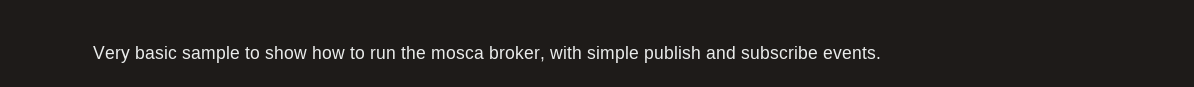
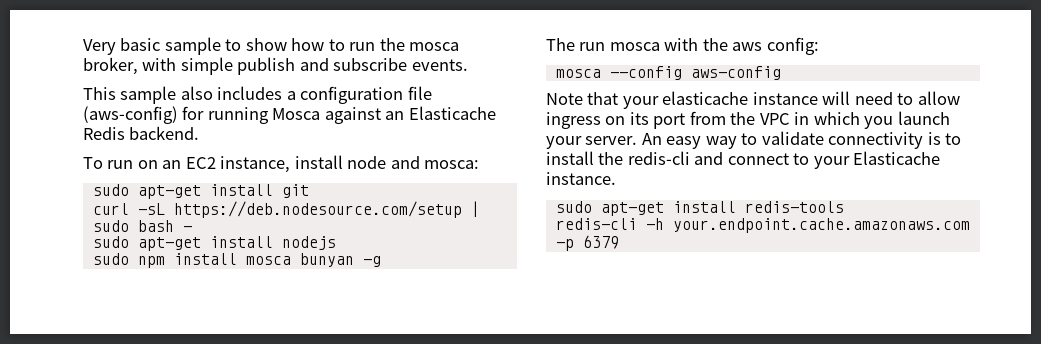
+ This sample also includes a configuration file (aws-config) for running Mosca against an Elasticache Redis backend.
+ To run on an EC2 instance, install node and mosca:
+ sudo apt-get install git
+ curl -sL https://deb.nodesource.com/setup | sudo bash -
+ sudo apt-get install nodejs
+ sudo npm install mosca bunyan -g
+ The run mosca with the aws config:
+ mosca --config aws-config
+ Note that your elasticache instance will need to allow ingress on its port from the VPC in which you launch your server. An easy way to validate connectivity is to install the redis-cli and connect to your Elasticache instance.
+ sudo apt-get install redis-tools
+ redis-cli -h your.endpoint.cache.amazonaws.com -p 6379

